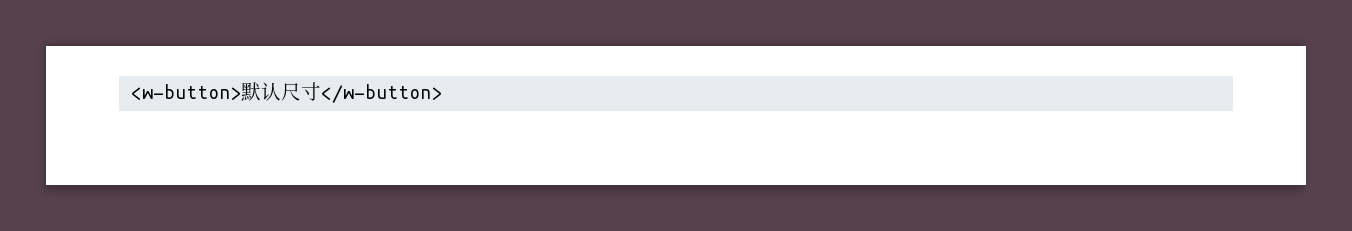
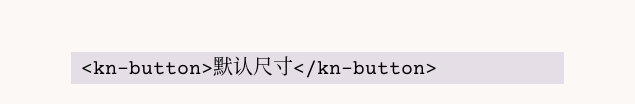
- <w-button>默认尺寸</w-button>
+ <kn-button>默认尺寸</kn-button>

